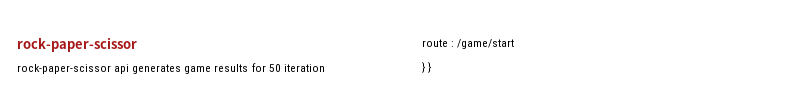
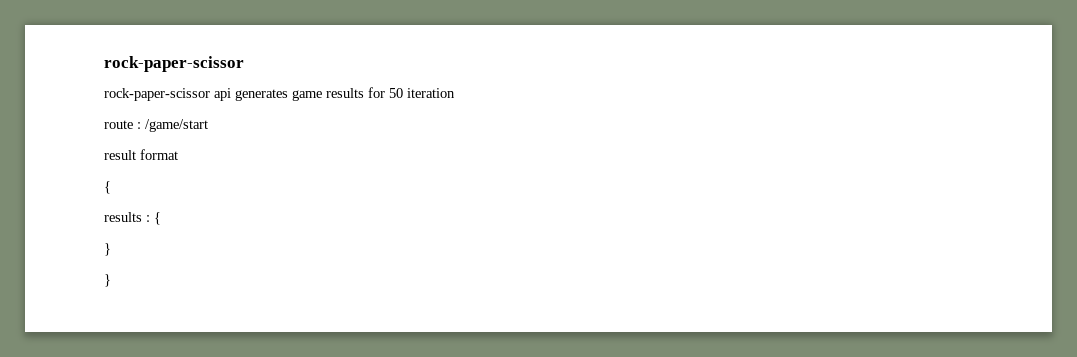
- } }
+ result format
+ {
+ results : {
+ }
+ }

